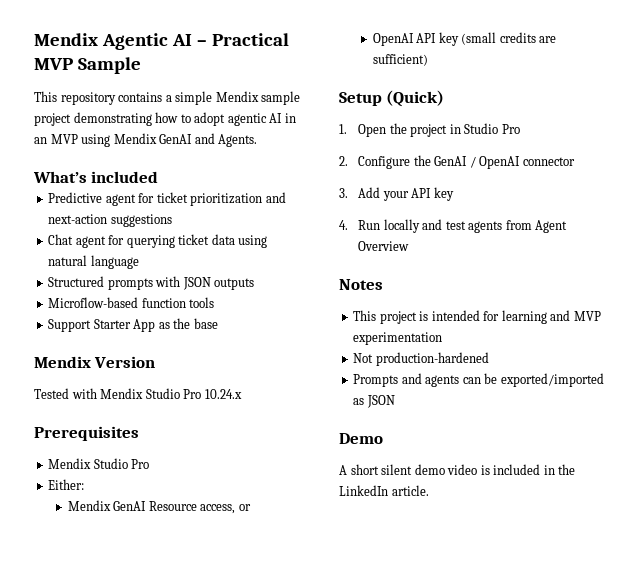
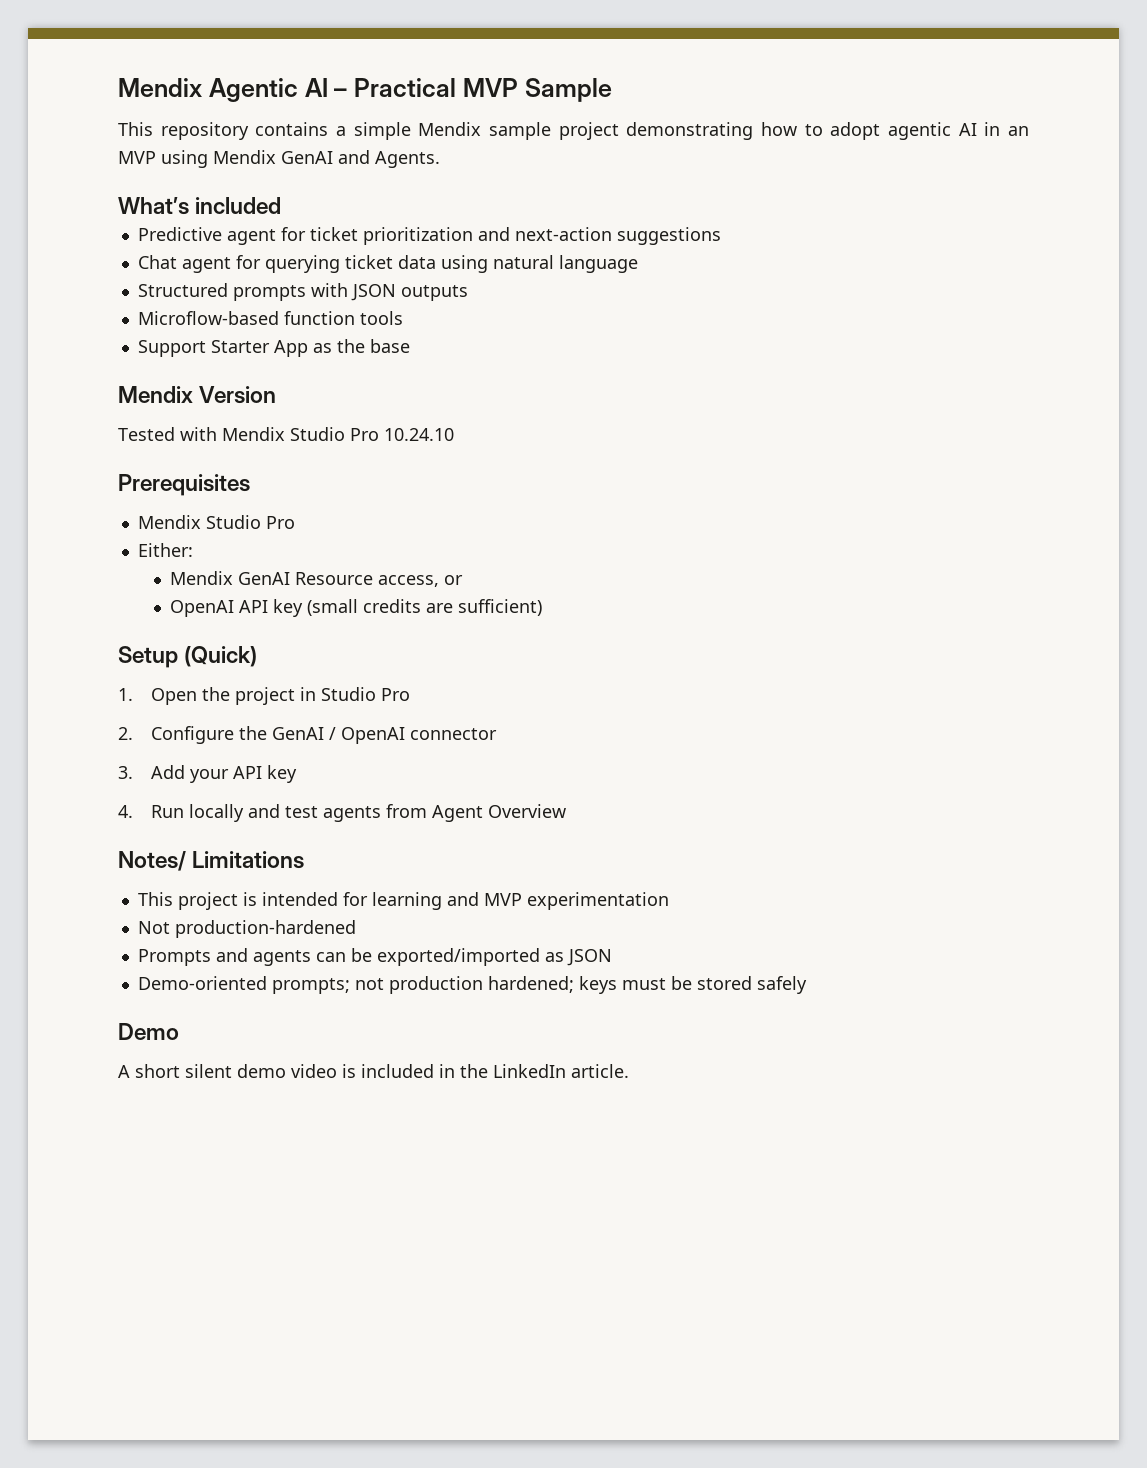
- Tested with Mendix Studio Pro 10.24.x
+ Tested with Mendix Studio Pro 10.24.10
- Notes
+ Notes/ Limitations
+ Demo-oriented prompts; not production hardened; keys must be stored safely

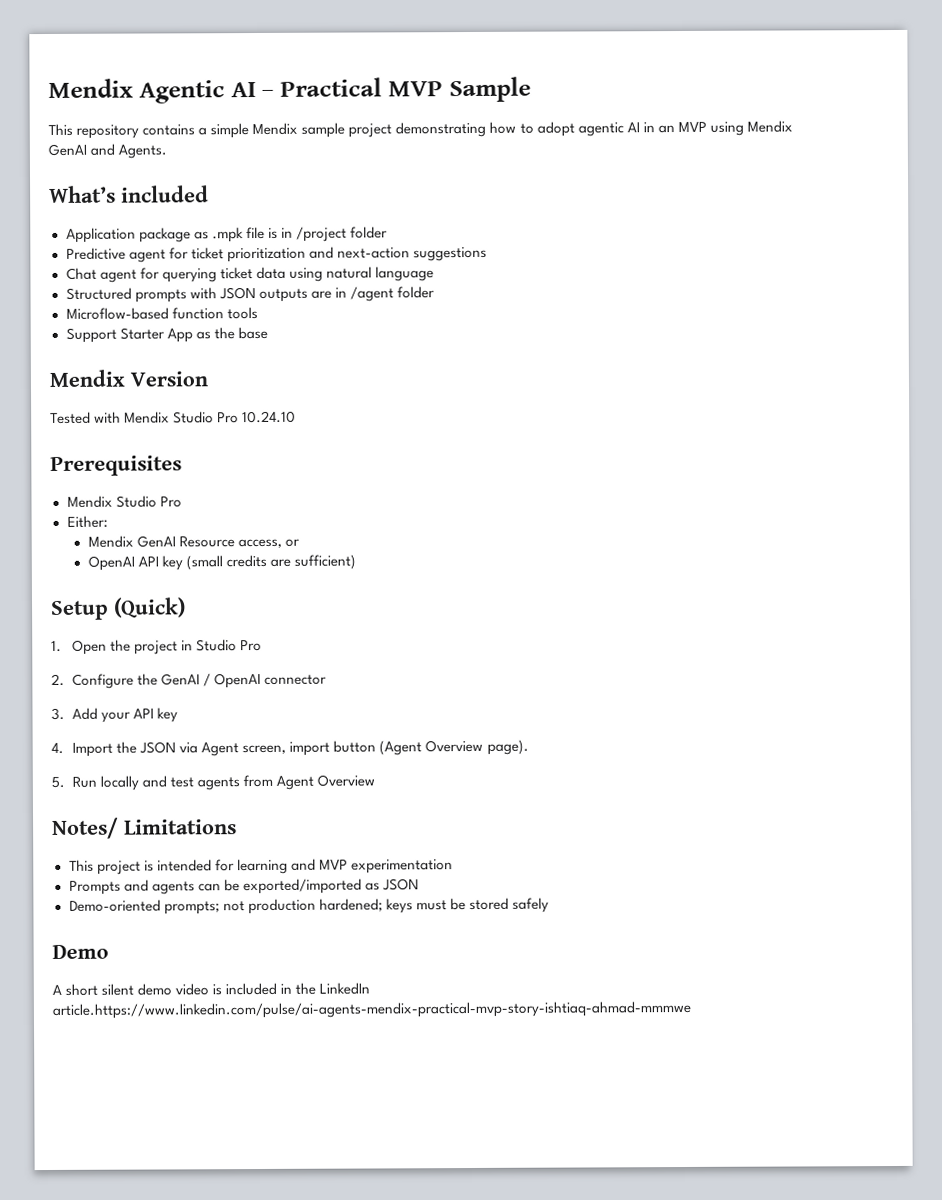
+ Application package as .mpk file is in /project folder
- Structured prompts with JSON outputs
+ Structured prompts with JSON outputs are in /agent folder
- 4. Run locally and test agents from Agent Overview
+ 4. Import the JSON via Agent screen, import button (Agent Overview page).
+ 5. Run locally and test agents from Agent Overview
- Not production-hardened
- A short silent demo video is included in the LinkedIn article.
+ A short silent demo video is included in the LinkedIn article.https://www.linkedin.com/pulse/ai-agents-mendix-practical-mvp-story-ishtiaq-ahmad-mmmwe

